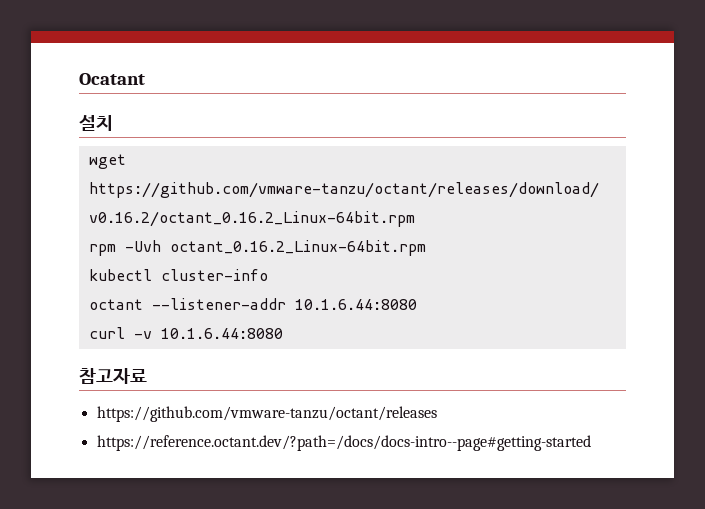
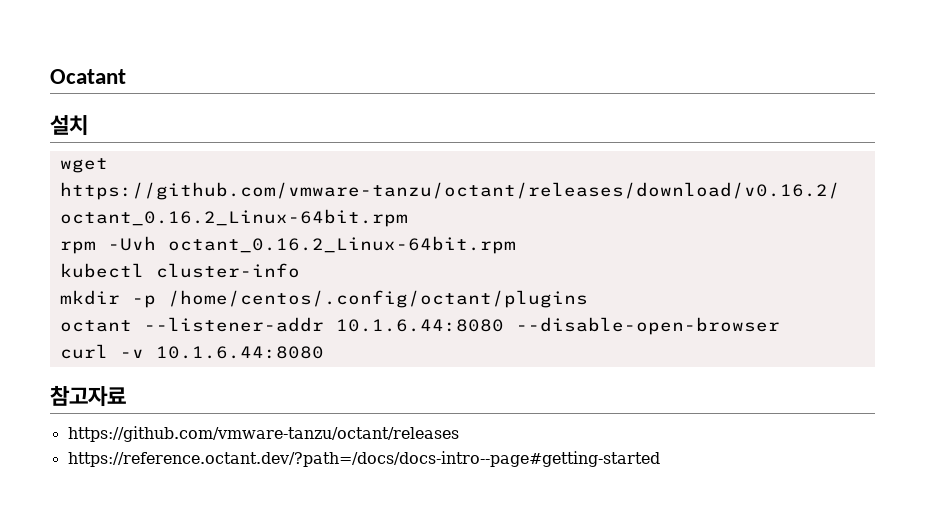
+ mkdir -p /home/centos/.config/octant/plugins
- octant --listener-addr 10.1.6.44:8080
+ octant --listener-addr 10.1.6.44:8080 --disable-open-browser

